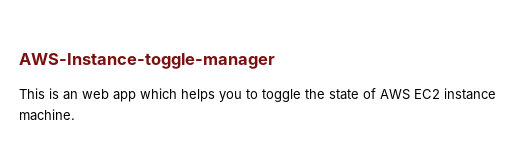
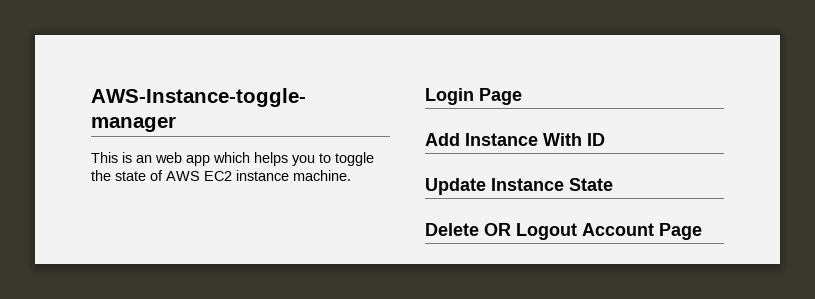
+ Login Page
+ Add Instance With ID
+ Update Instance State
+ Delete OR Logout Account Page

